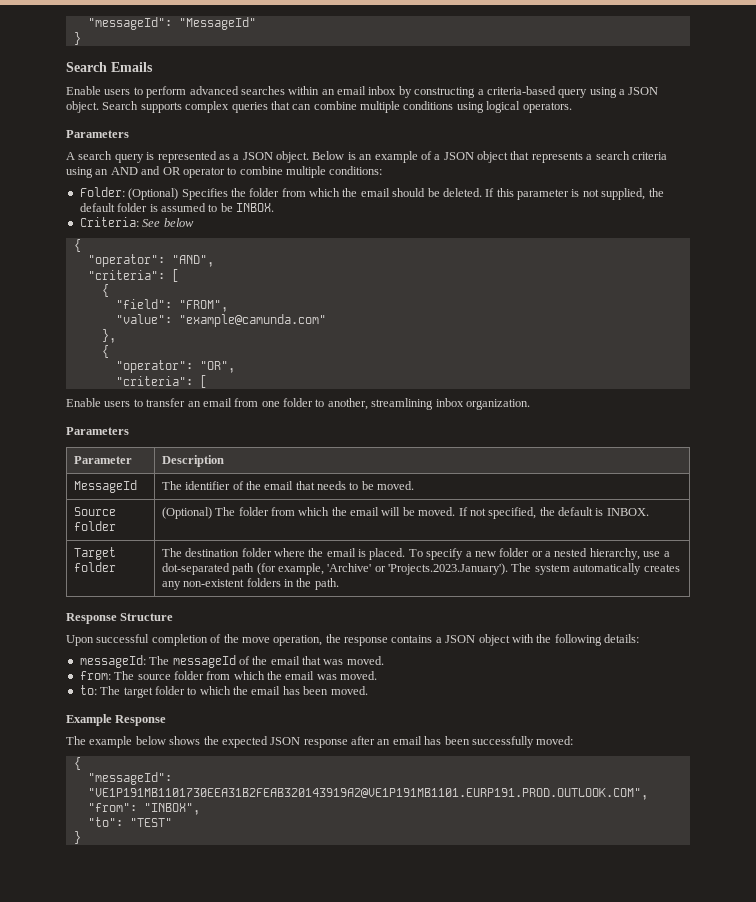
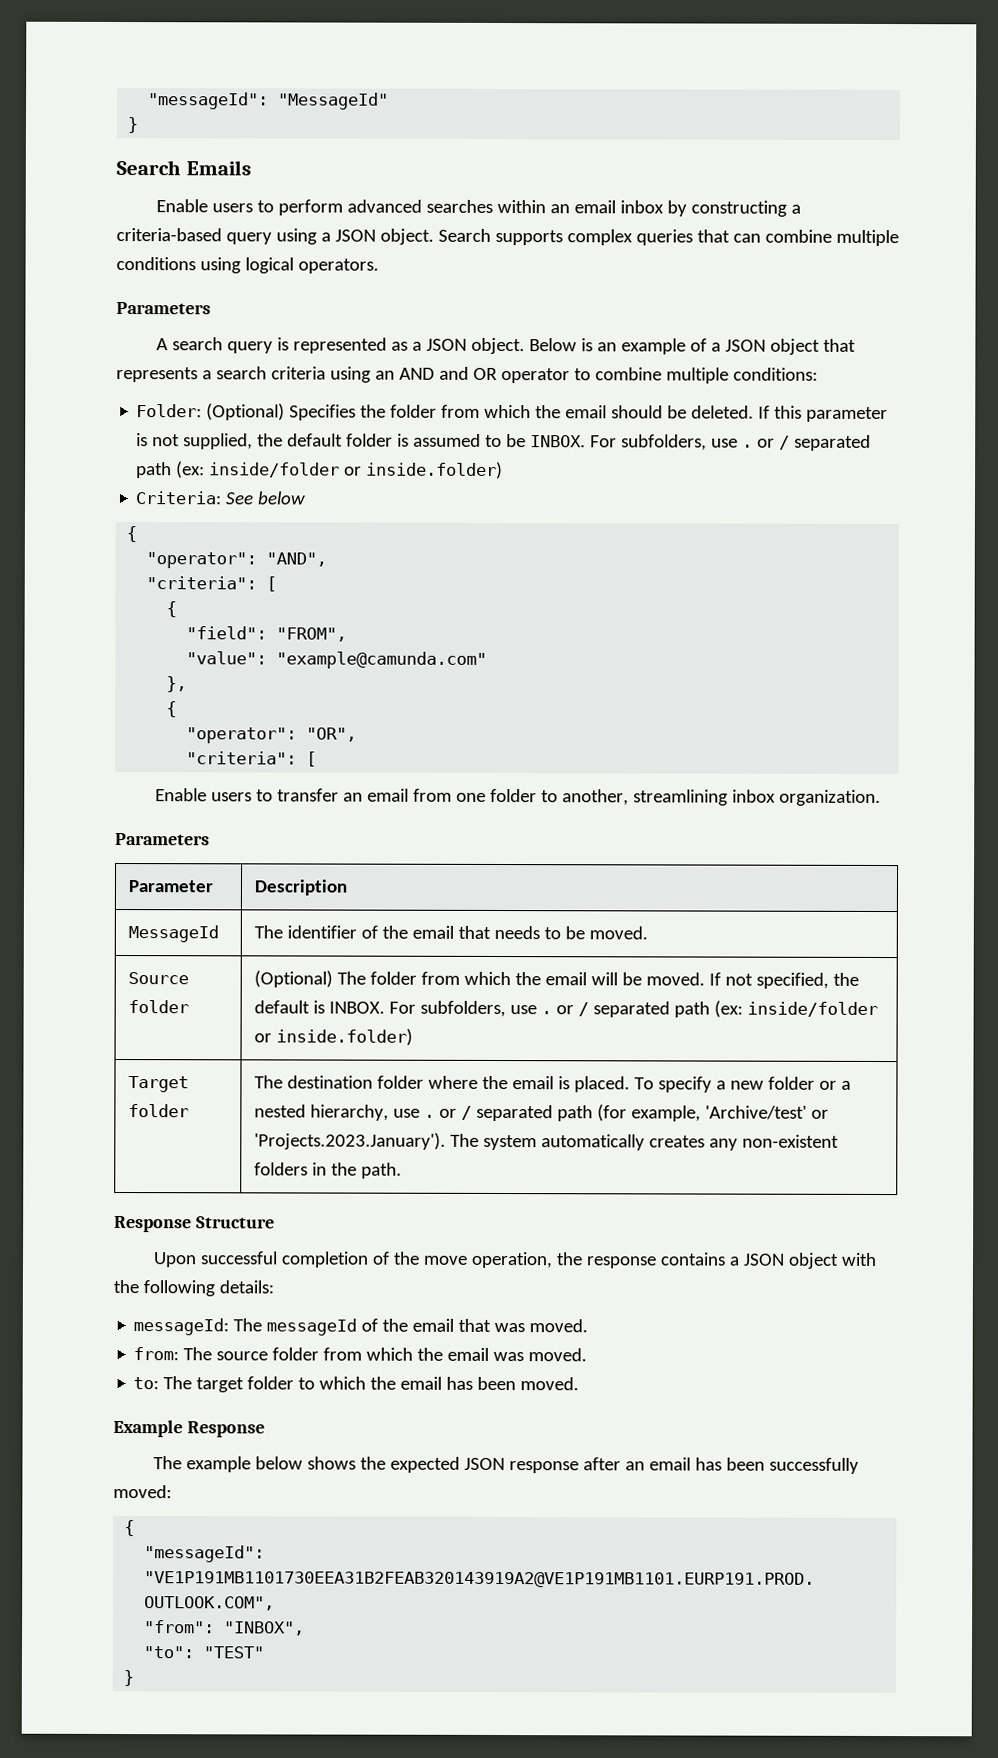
- If this parameter is not supplied, the default folder is assumed to be INBOX.
+ If this parameter is not supplied, the default folder is assumed to be INBOX. For subfolders, use . or / separated path (ex: inside/folder or inside.folder)
- Source folder | (Optional) The folder from which the email will be moved. If not specified, the default is INBOX.
+ Source folder | (Optional) The folder from which the email will be moved. If not specified, the default is INBOX. For subfolders, use . or / separated path (ex: inside/folder or inside.folder)
- Target folder | The destination folder where the email is placed. To specify a new folder or a nested hierarchy, use a dot-separated path (for example, 'Archive' or 'Projects.2023.January'). The system automatically creates any non-existent folders in the path.
+ Target folder | The destination folder where the email is placed. To specify a new folder or a nested hierarchy, use . or / separated path (for example, 'Archive/test' or 'Projects.2023.January'). The system automatically creates any non-existent folders in the path.

